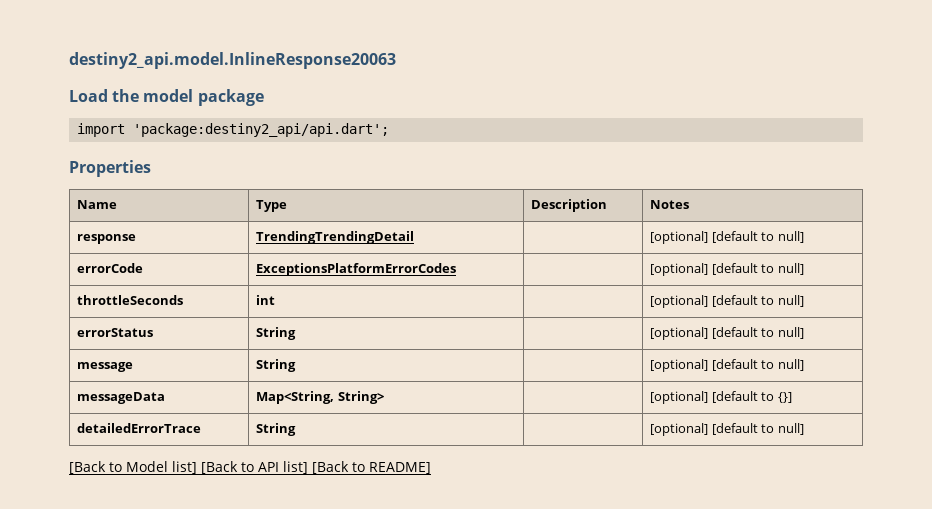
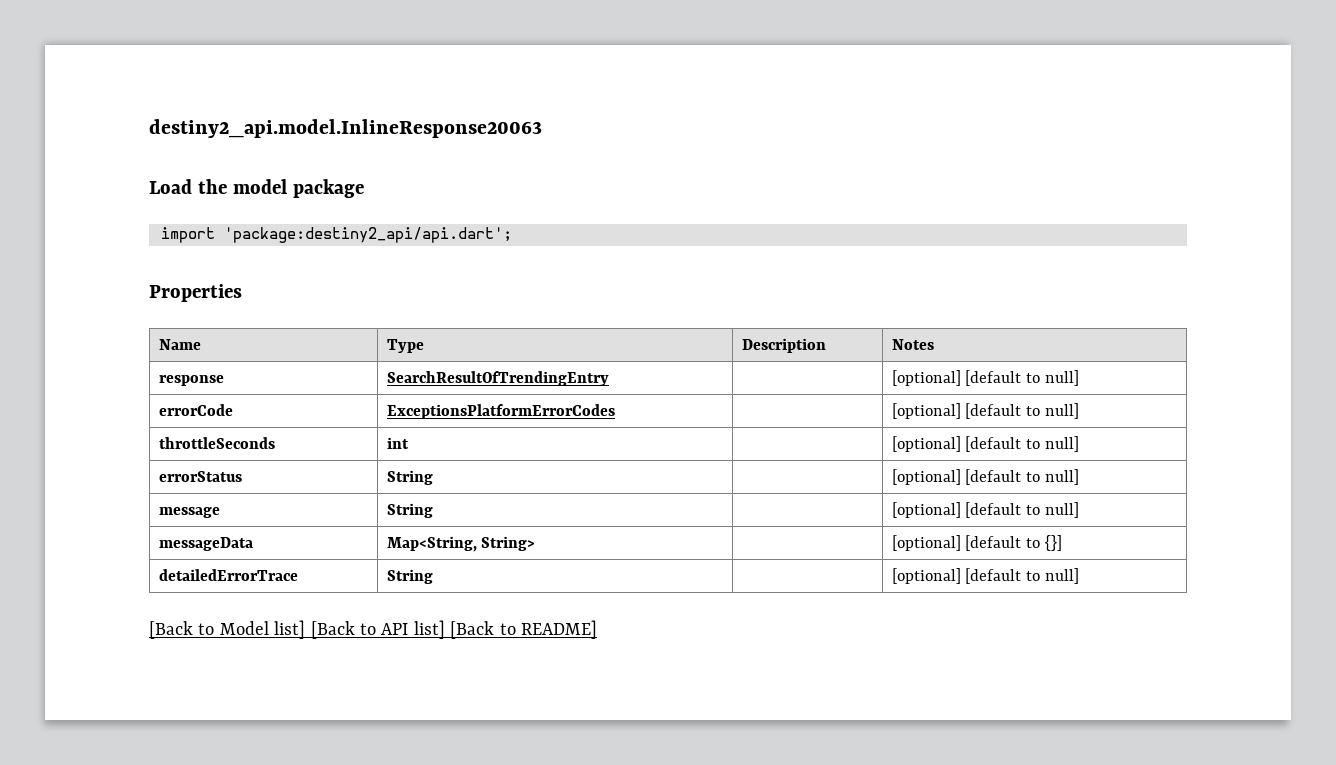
- response | TrendingTrendingDetail | | [optional] [default to null]
+ response | SearchResultOfTrendingEntry | | [optional] [default to null]

